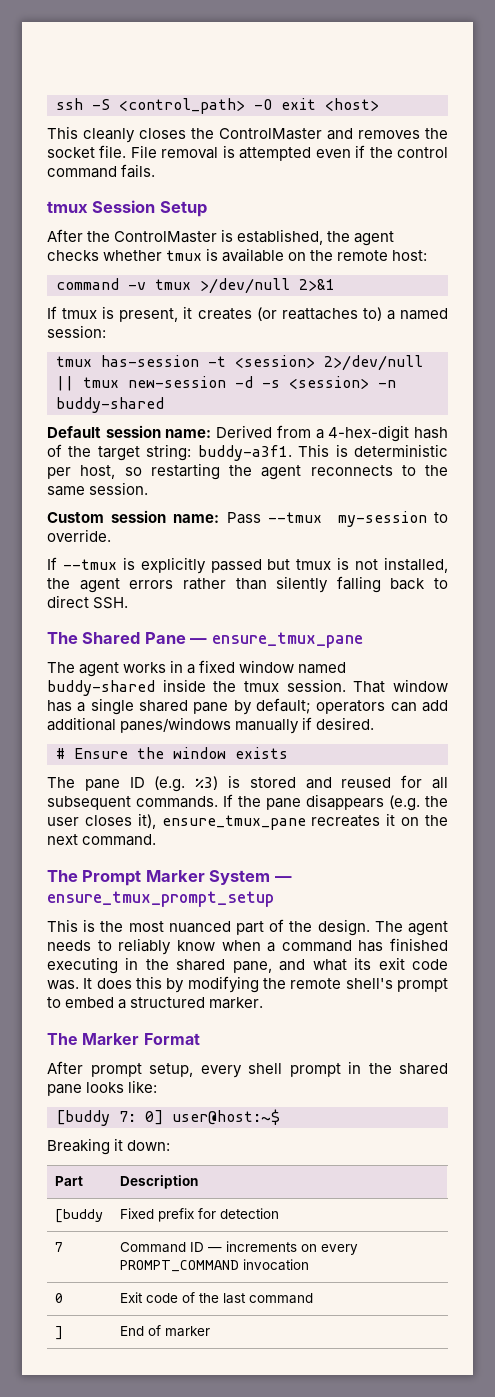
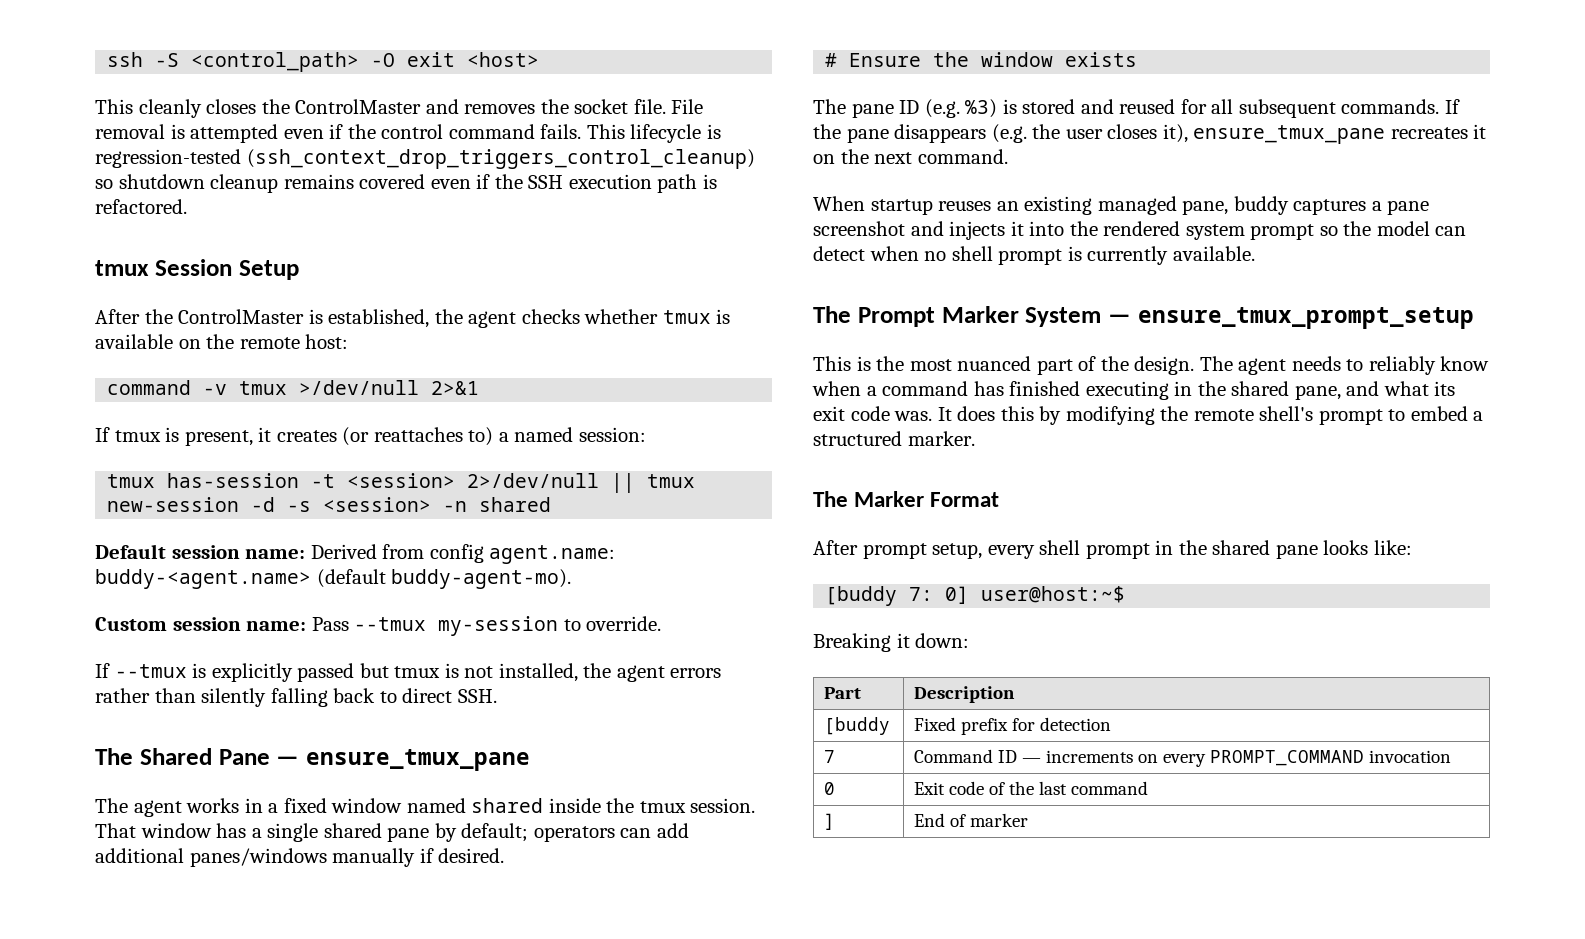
+ This lifecycle is regression-tested (ssh_context_drop_triggers_control_cleanup) so shutdown cleanup remains covered even if the SSH execution path is refactored.
- tmux has-session -t <session> 2>/dev/null || tmux new-session -d -s <session> -n buddy-shared
+ tmux has-session -t <session> 2>/dev/null || tmux new-session -d -s <session> -n shared
- Default session name: Derived from a 4-hex-digit hash of the target string: buddy-a3f1. This is deterministic per host, so restarting the agent reconnects to the same session.
+ Default session name: Derived from config agent.name: buddy-<agent.name> (default buddy-agent-mo).
- The agent works in a fixed window named buddy-shared inside the tmux session.
+ The agent works in a fixed window named shared inside the tmux session.
+ When startup reuses an existing managed pane, buddy captures a pane screenshot and injects it into the rendered system prompt so the model can detect when no shell prompt is currently available.

